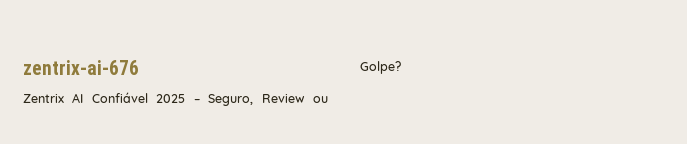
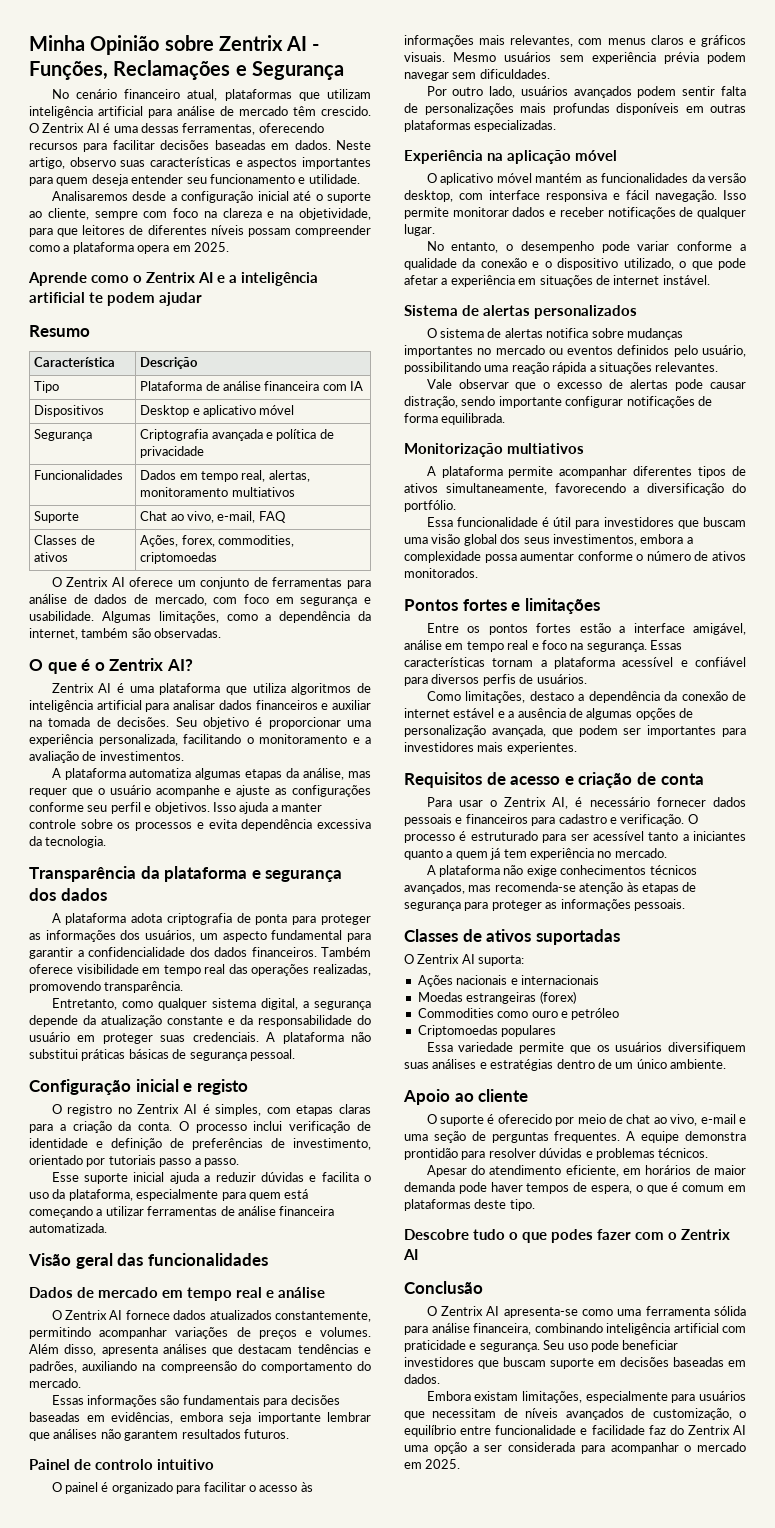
- zentrix-ai-676
- Zentrix AI Confiável 2025 – Seguro, Review ou Golpe?
+ Minha Opinião sobre Zentrix AI - Funções, Reclamações e Segurança
+ No cenário financeiro atual, plataformas que utilizam inteligência artificial para análise de mercado têm crescido. O Zentrix AI é uma dessas ferramentas, oferecendo recursos para facilitar decisões baseadas em dados. Neste artigo, observo suas características e aspectos importantes para quem deseja entender seu funcionamento e utilidade.
+ Analisaremos desde a configuração inicial até o suporte ao cliente, sempre com foco na clareza e na objetividade, para que leitores de diferentes níveis possam compreender como a plataforma opera em 2025.
+ Aprende como o Zentrix AI e a inteligência artificial te podem ajudar
+ Resumo
+ Característica | Descrição
+ Tipo | Plataforma de análise financeira com IA
+ Dispositivos | Desktop e aplicativo móvel
+ Segurança | Criptografia avançada e política de privacidade
+ Funcionalidades | Dados em tempo real, alertas, monitoramento multiativos
+ Suporte | Chat ao vivo, e-mail, FAQ
+ Classes de ativos | Ações, forex, commodities, criptomoedas
+ O Zentrix AI oferece um conjunto de ferramentas para análise de dados de mercado, com foco em segurança e usabilidade. Algumas limitações, como a dependência da internet, também são observadas.
+ O que é o Zentrix AI?
+ Zentrix AI é uma plataforma que utiliza algoritmos de inteligência artificial para analisar dados financeiros e auxiliar na tomada de decisões. Seu objetivo é proporcionar uma experiência personalizada, facilitando o monitoramento e a avaliação de investimentos.
+ A plataforma automatiza algumas etapas da análise, mas requer que o usuário acompanhe e ajuste as configurações conforme seu perfil e objetivos. Isso ajuda a manter controle sobre os processos e evita dependência excessiva da tecnologia.
+ Transparência da plataforma e segurança dos dados
+ A plataforma adota criptografia de ponta para proteger as informações dos usuários, um aspecto fundamental para garantir a confidencialidade dos dados financeiros. Também oferece visibilidade em tempo real das operações realizadas, promovendo transparência.
+ Entretanto, como qualquer sistema digital, a segurança depende da atualização constante e da responsabilidade do usuário em proteger suas credenciais. A plataforma não substitui práticas básicas de segurança pessoal.
+ Configuração inicial e registo
+ O registro no Zentrix AI é simples, com etapas claras para a criação da conta. O processo inclui verificação de identidade e definição de preferências de investimento, orientado por tutoriais passo a passo.
+ Esse suporte inicial ajuda a reduzir dúvidas e facilita o uso da plataforma, especialmente para quem está começando a utilizar ferramentas de análise financeira automatizada.
+ Visão geral das funcionalidades
+ Dados de mercado em tempo real e análise
+ O Zentrix AI fornece dados atualizados constantemente, permitindo acompanhar variações de preços e volumes. Além disso, apresenta análises que destacam tendências e padrões, auxiliando na compreensão do comportamento do mercado.
+ Essas informações são fundamentais para decisões baseadas em evidências, embora seja importante lembrar que análises não garantem resultados futuros.
+ Painel de controlo intuitivo
+ O painel é organizado para facilitar o acesso às informações mais relevantes, com menus claros e gráficos visuais. Mesmo usuários sem experiência prévia podem navegar sem dificuldades.
+ Por outro lado, usuários avançados podem sentir falta de personalizações mais profundas disponíveis em outras plataformas especializadas.
+ Experiência na aplicação móvel
+ O aplicativo móvel mantém as funcionalidades da versão desktop, com interface responsiva e fácil navegação. Isso permite monitorar dados e receber notificações de qualquer lugar.
+ No entanto, o desempenho pode variar conforme a qualidade da conexão e o dispositivo utilizado, o que pode afetar a experiência em situações de internet instável.
+ Sistema de alertas personalizados
+ O sistema de alertas notifica sobre mudanças importantes no mercado ou eventos definidos pelo usuário, possibilitando uma reação rápida a situações relevantes.
+ Vale observar que o excesso de alertas pode causar distração, sendo importante configurar notificações de forma equilibrada.
+ Monitorização multiativos
+ A plataforma permite acompanhar diferentes tipos de ativos simultaneamente, favorecendo a diversificação do portfólio.
+ Essa funcionalidade é útil para investidores que buscam uma visão global dos seus investimentos, embora a complexidade possa aumentar conforme o número de ativos monitorados.
+ Pontos fortes e limitações
+ Entre os pontos fortes estão a interface amigável, análise em tempo real e foco na segurança. Essas características tornam a plataforma acessível e confiável para diversos perfis de usuários.
+ Como limitações, destaco a dependência da conexão de internet estável e a ausência de algumas opções de personalização avançada, que podem ser importantes para investidores mais experientes.
+ Requisitos de acesso e criação de conta
+ Para usar o Zentrix AI, é necessário fornecer dados pessoais e financeiros para cadastro e verificação. O processo é estruturado para ser acessível tanto a iniciantes quanto a quem já tem experiência no mercado.
+ A plataforma não exige conhecimentos técnicos avançados, mas recomenda-se atenção às etapas de segurança para proteger as informações pessoais.
+ Classes de ativos suportadas
+ O Zentrix AI suporta:
+ Ações nacionais e internacionais
+ Moedas estrangeiras (forex)
+ Commodities como ouro e petróleo
+ Criptomoedas populares
+ Essa variedade permite que os usuários diversifiquem suas análises e estratégias dentro de um único ambiente.
+ Apoio ao cliente
+ O suporte é oferecido por meio de chat ao vivo, e-mail e uma seção de perguntas frequentes. A equipe demonstra prontidão para resolver dúvidas e problemas técnicos.
+ Apesar do atendimento eficiente, em horários de maior demanda pode haver tempos de espera, o que é comum em plataformas deste tipo.
+ Descobre tudo o que podes fazer com o Zentrix AI
+ Conclusão
+ O Zentrix AI apresenta-se como uma ferramenta sólida para análise financeira, combinando inteligência artificial com praticidade e segurança. Seu uso pode beneficiar investidores que buscam suporte em decisões baseadas em dados.
+ Embora existam limitações, especialmente para usuários que necessitam de níveis avançados de customização, o equilíbrio entre funcionalidade e facilidade faz do Zentrix AI uma opção a ser considerada para acompanhar o mercado em 2025.

